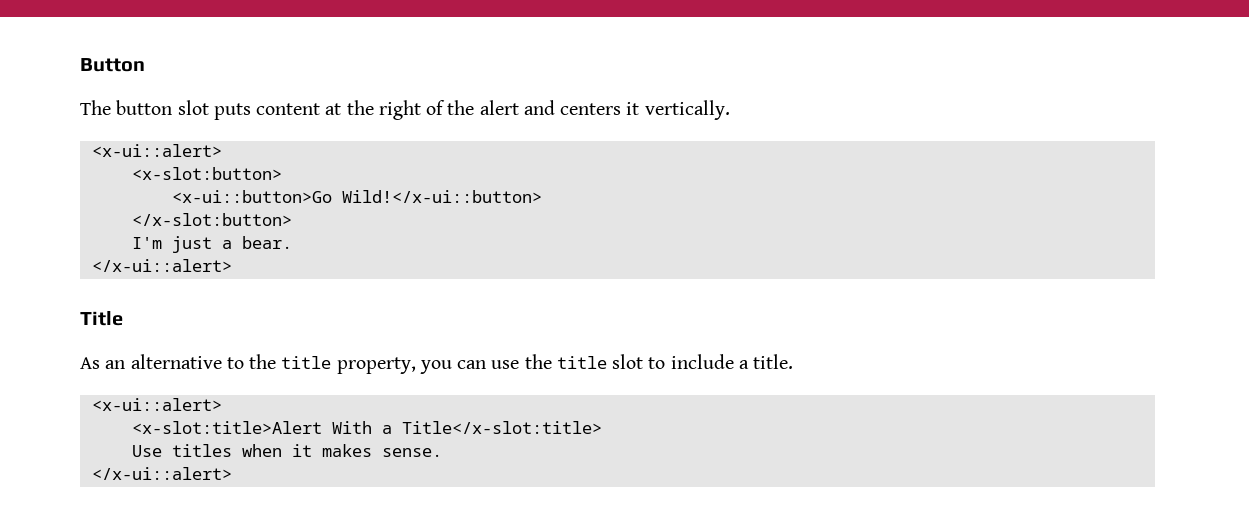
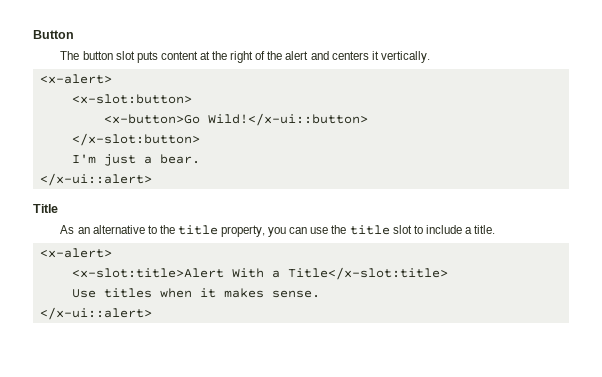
  The button slot puts content at the right of the alert and centers it vertically.
- <x-ui::alert>
+ <x-alert>
- <x-ui::button>Go Wild!</x-ui::button>
+ <x-button>Go Wild!</x-ui::button>
  As an alternative to the title property, you can use the title slot to include a title.
- <x-ui::alert>
+ <x-alert>

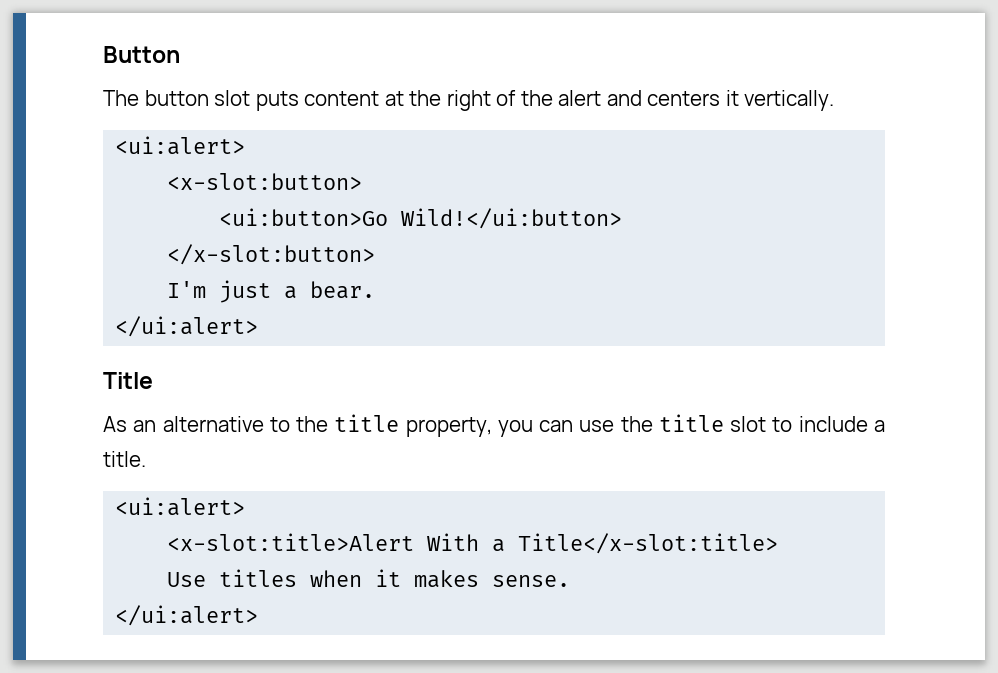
  The button slot puts content at the right of the alert and centers it vertically.
- <x-alert>
+ <ui:alert>
- <x-button>Go Wild!</x-ui::button>
+ <ui:button>Go Wild!</ui:button>
  I'm just a bear.
- </x-ui::alert>
+ </ui:alert>
  As an alternative to the title property, you can use the title slot to include a title.
- <x-alert>
+ <ui:alert>
  Use titles when it makes sense.
- </x-ui::alert>
+ </ui:alert>

